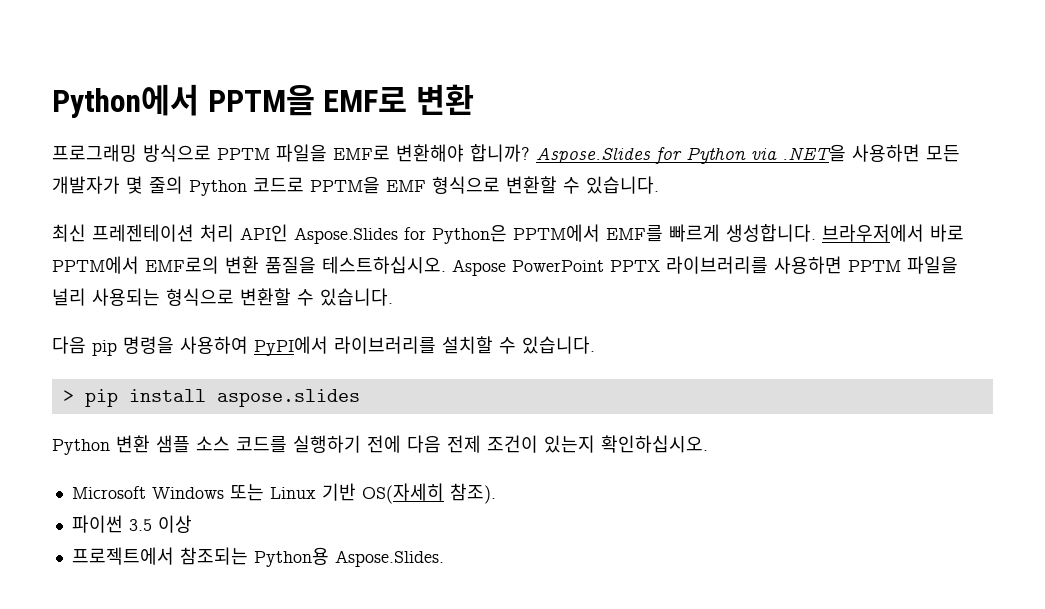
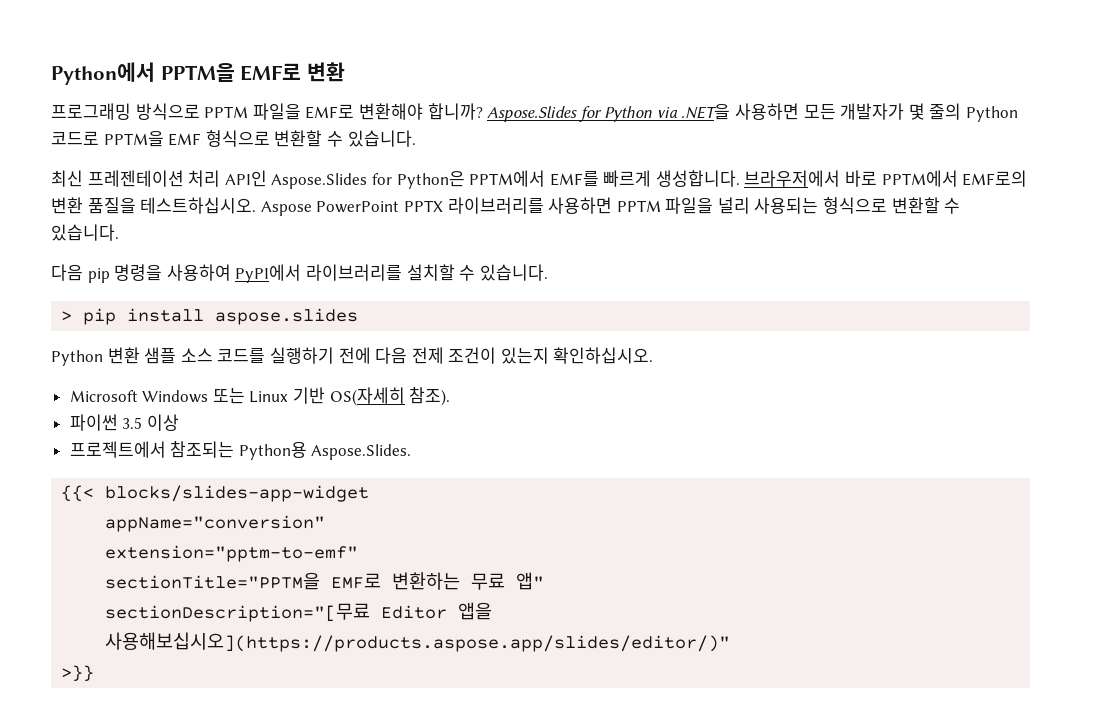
+ {{< blocks/slides-app-widget
+ appName="conversion"
+ extension="pptm-to-emf"
+ sectionTitle="PPTM을 EMF로 변환하는 무료 앱"
+ sectionDescription="[무료 Editor 앱을 사용해보십시오](https://products.aspose.app/slides/editor/)"
+ >}}

